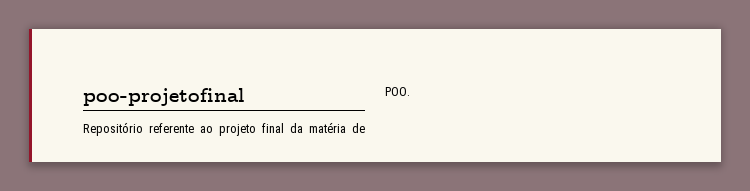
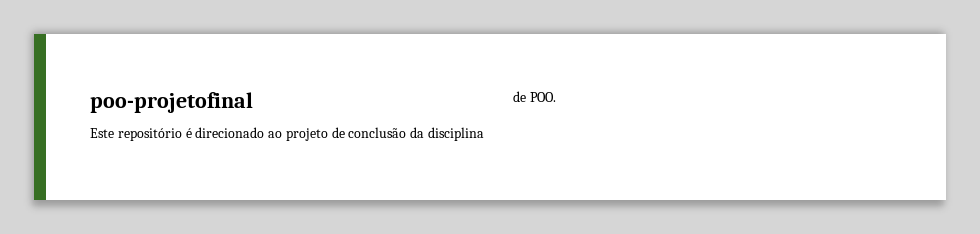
- Repositório referente ao projeto final da matéria de POO.
+ Este repositório é direcionado ao projeto de conclusão da disciplina de POO.

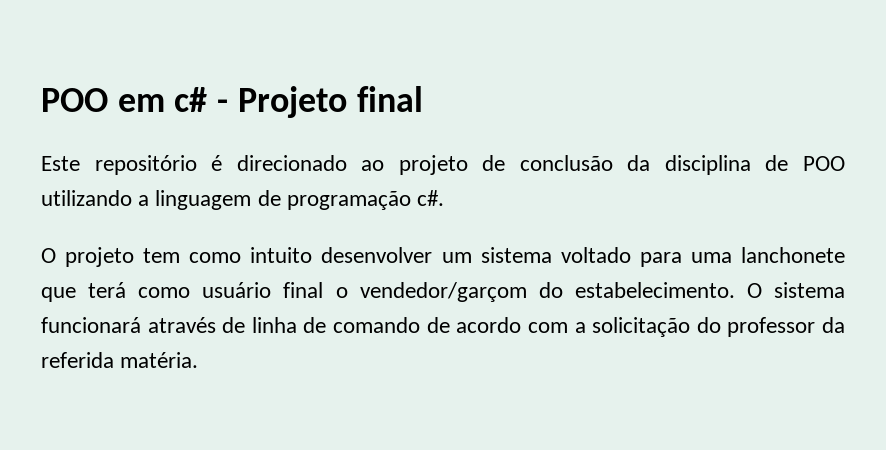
- poo-projetofinal
+ POO em c# - Projeto final
- Este repositório é direcionado ao projeto de conclusão da disciplina de POO.
+ Este repositório é direcionado ao projeto de conclusão da disciplina de POO utilizando a linguagem de programação c#.
+ O projeto tem como intuito desenvolver um sistema voltado para uma lanchonete que terá como usuário final o vendedor/garçom do estabelecimento. O sistema funcionará através de linha de comando de acordo com a solicitação do professor da referida matéria.

